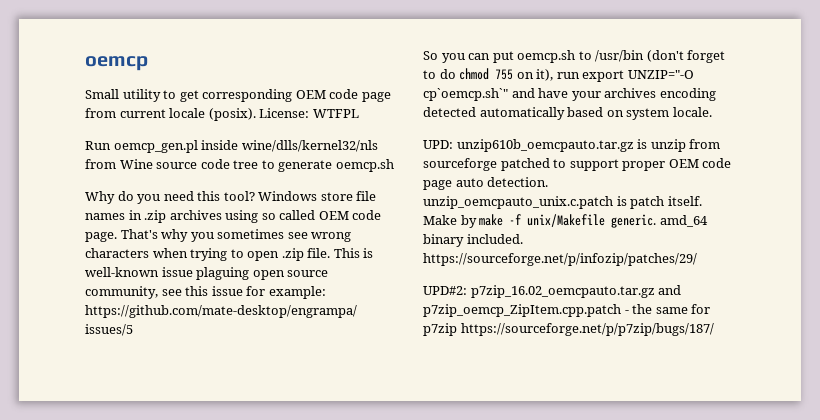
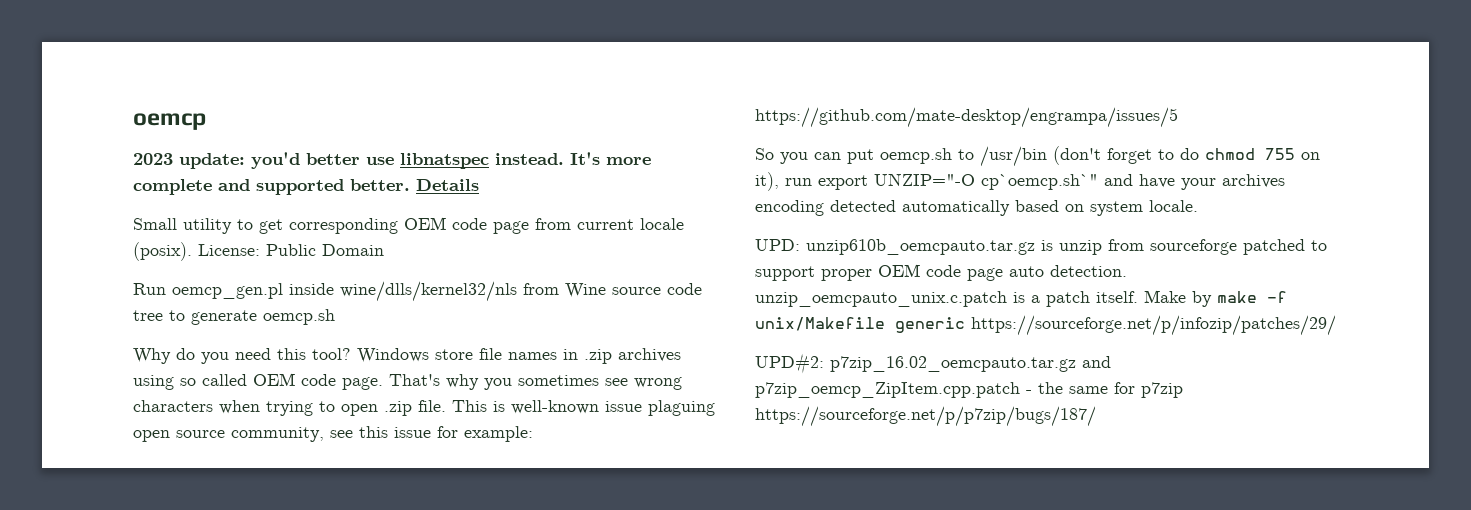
+ 2023 update: you'd better use libnatspec instead. It's more complete and supported better. Details
- License: WTFPL
+ License: Public Domain
- UPD: unzip610b_oemcpauto.tar.gz is unzip from sourceforge patched to support proper OEM code page auto detection. unzip_oemcpauto_unix.c.patch is patch itself.
+ UPD: unzip610b_oemcpauto.tar.gz is unzip from sourceforge patched to support proper OEM code page auto detection. unzip_oemcpauto_unix.c.patch is a patch itself.
- Make by make -f unix/Makefile generic. amd_64 binary included. https://sourceforge.net/p/infozip/patches/29/
+ Make by make -f unix/Makefile generic https://sourceforge.net/p/infozip/patches/29/

